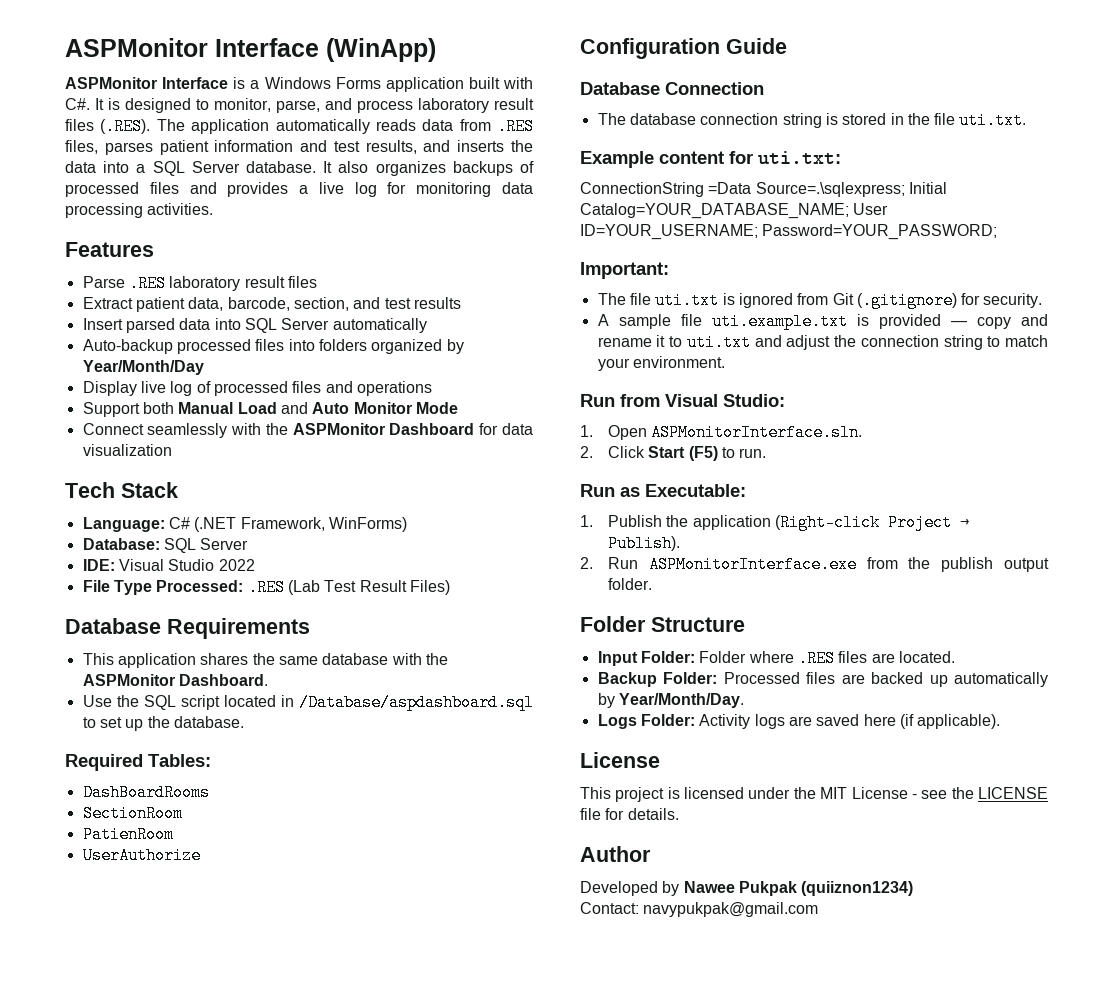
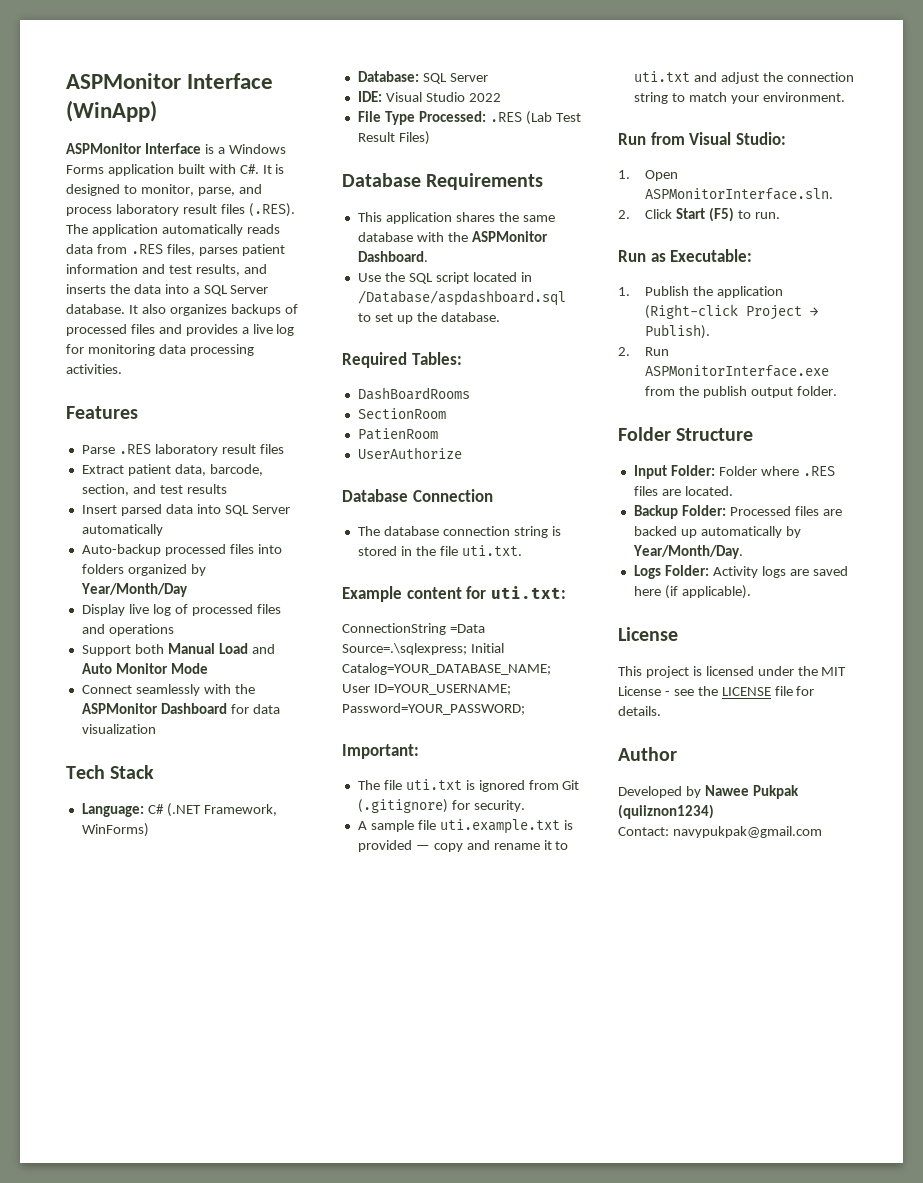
- Configuration Guide

